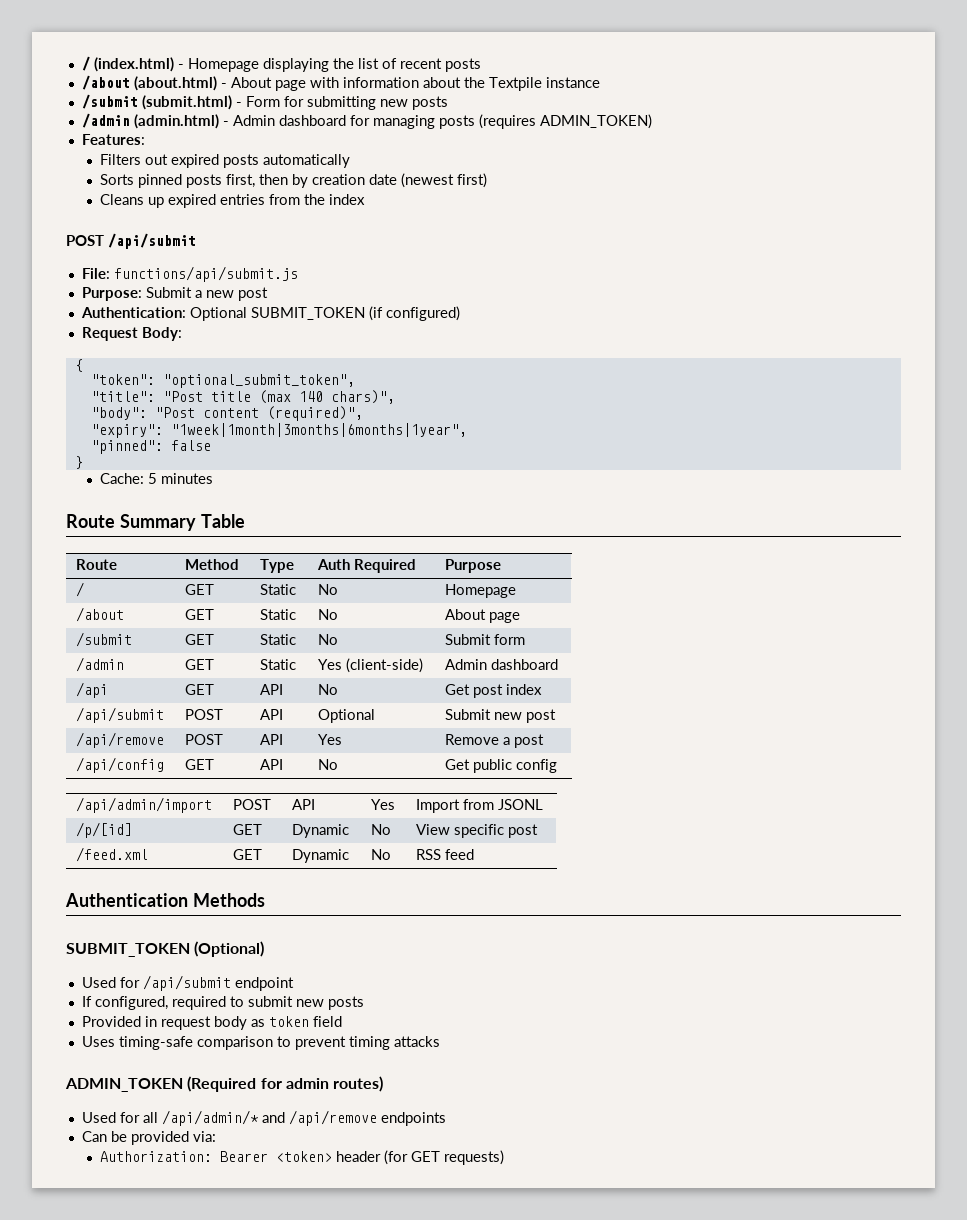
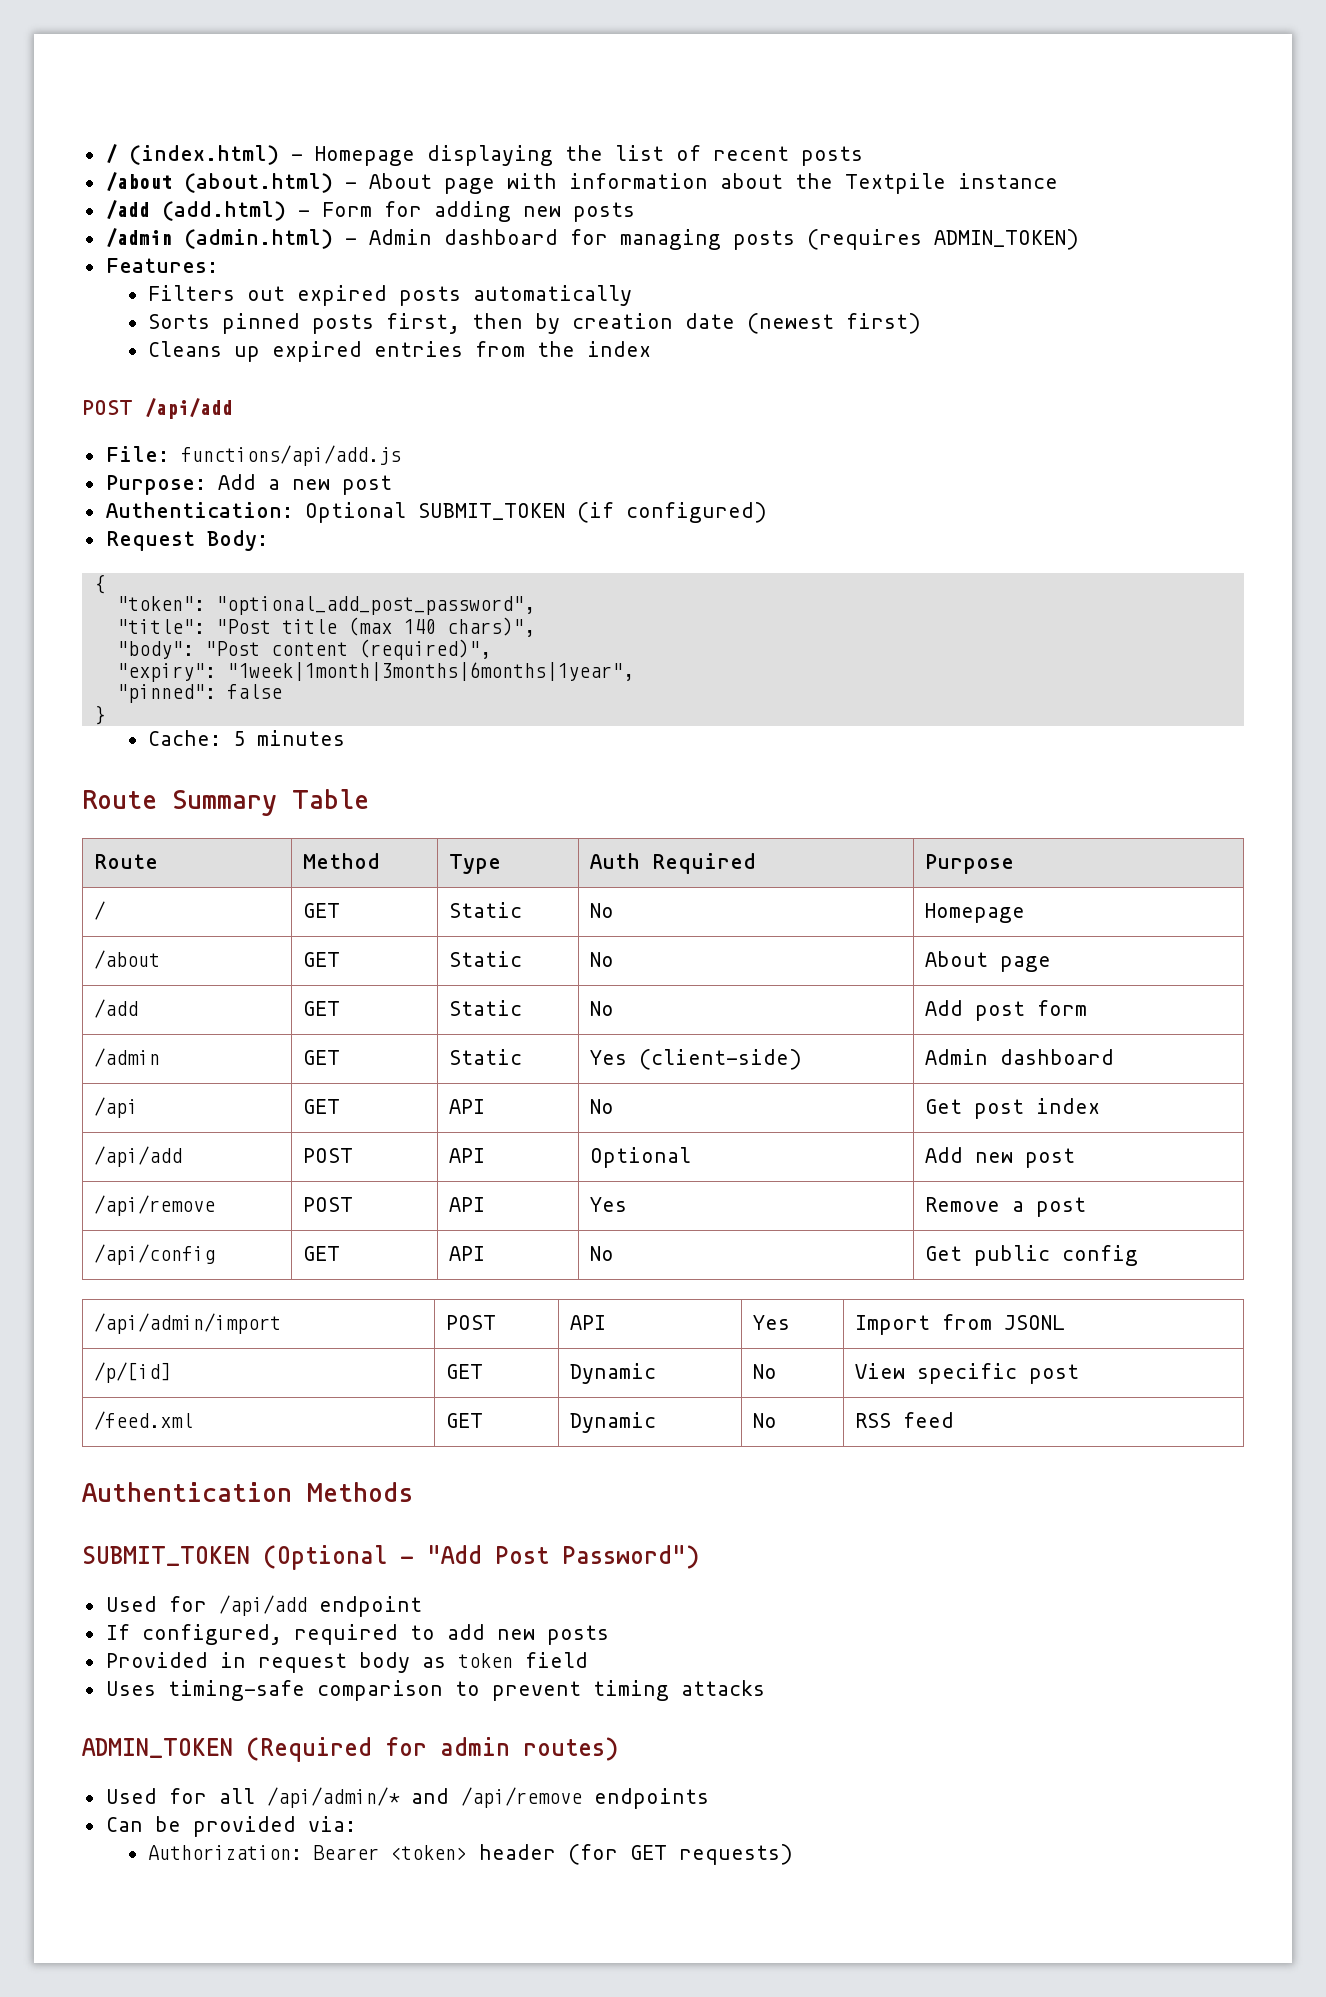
- /submit (submit.html) - Form for submitting new posts
+ /add (add.html) - Form for adding new posts
- POST /api/submit
+ POST /api/add
- File: functions/api/submit.js
+ File: functions/api/add.js
- Purpose: Submit a new post
+ Purpose: Add a new post
- "token": "optional_submit_token",
+ "token": "optional_add_post_password",
- /submit | GET | Static | No | Submit form
+ /add | GET | Static | No | Add post form
- /api/submit | POST | API | Optional | Submit new post
+ /api/add | POST | API | Optional | Add new post
- SUBMIT_TOKEN (Optional)
- Used for /api/submit endpoint
+ SUBMIT_TOKEN (Optional - "Add Post Password")
+ Used for /api/add endpoint
- If configured, required to submit new posts
+ If configured, required to add new posts

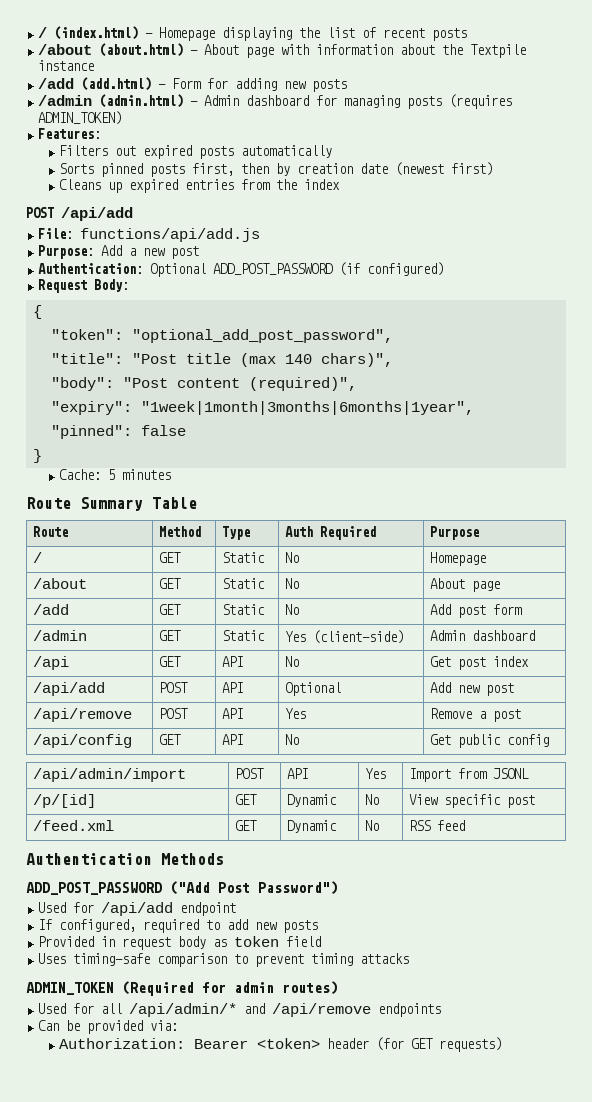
- Authentication: Optional SUBMIT_TOKEN (if configured)
+ Authentication: Optional ADD_POST_PASSWORD (if configured)
- SUBMIT_TOKEN (Optional - "Add Post Password")
+ ADD_POST_PASSWORD ("Add Post Password")

